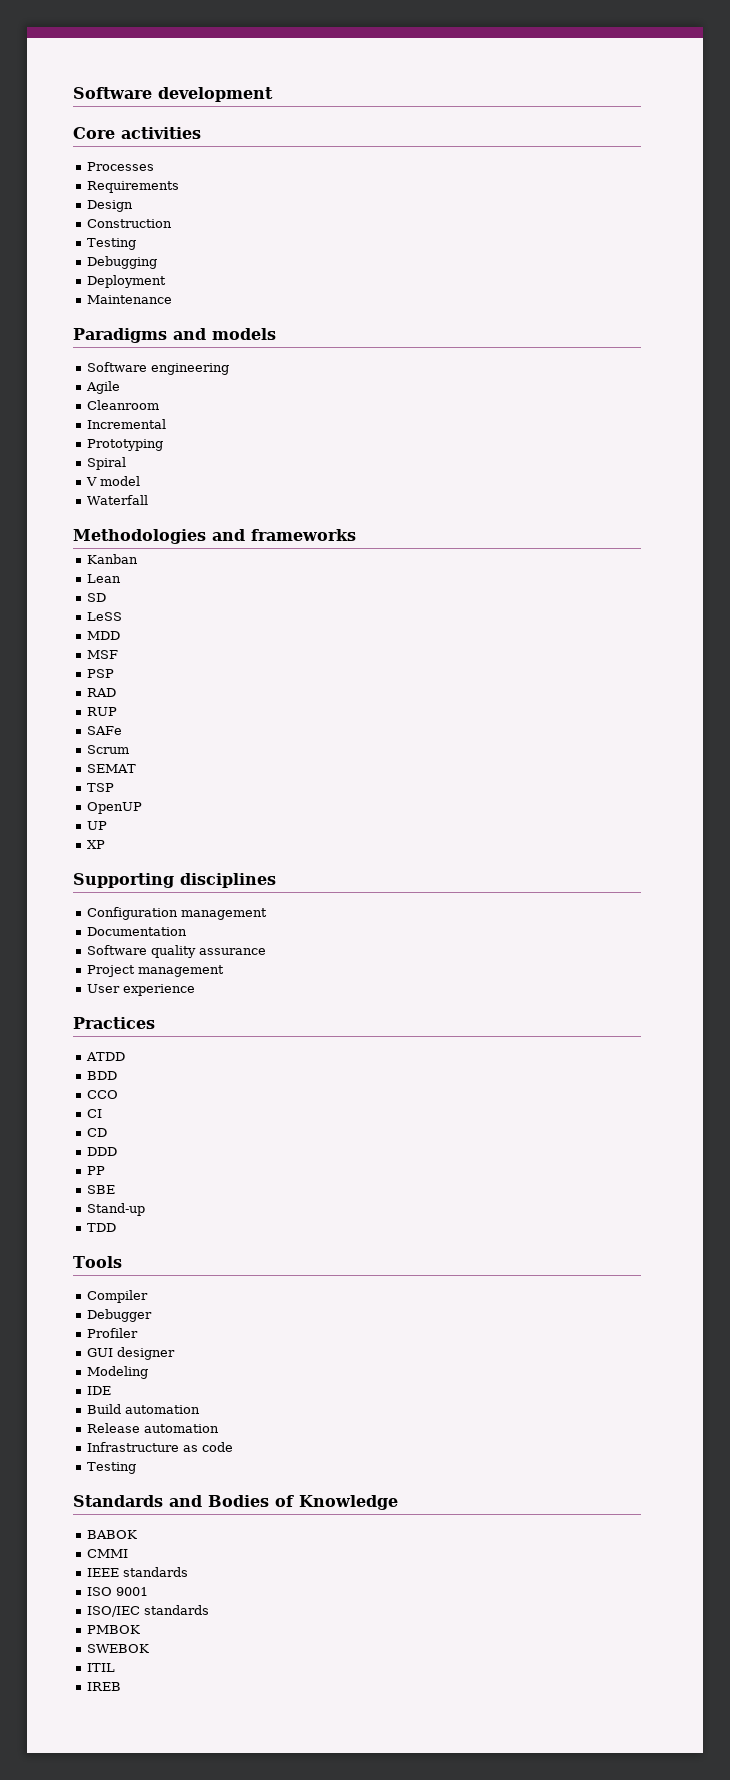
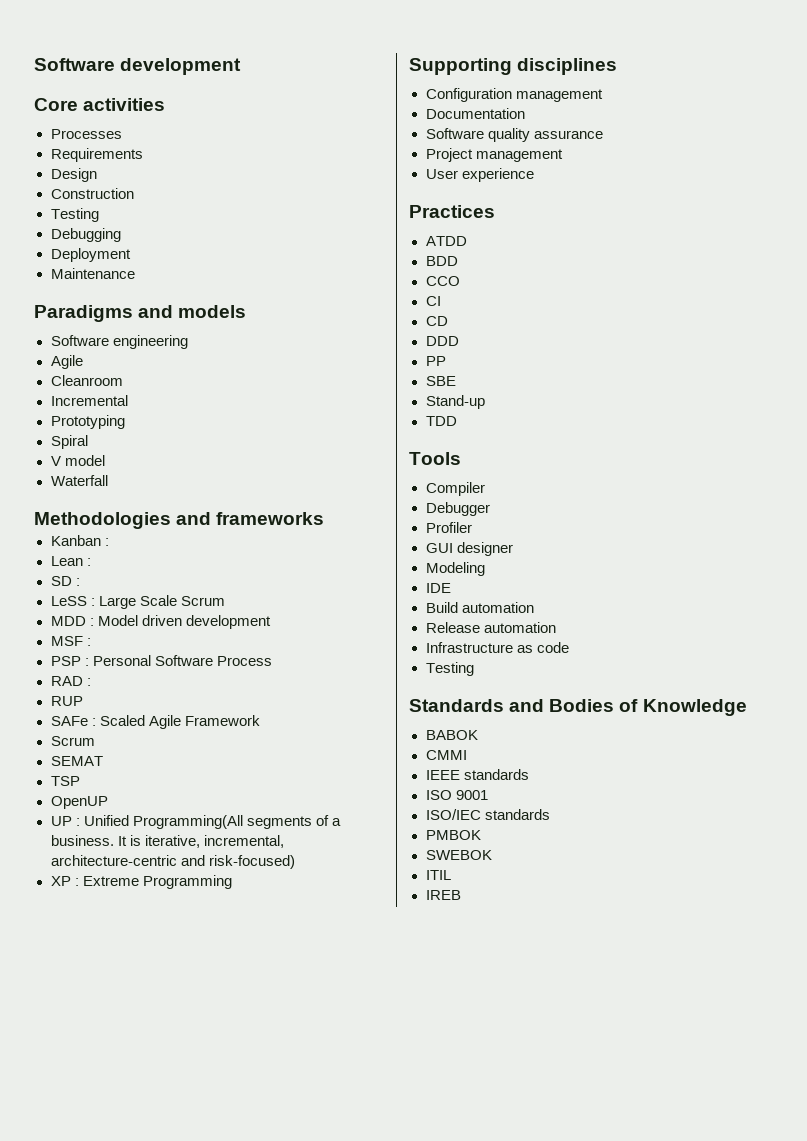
- Kanban
+ Kanban :
- Lean
+ Lean :
- SD
+ SD :
- LeSS
- MDD
+ LeSS : Large Scale Scrum
+ MDD : Model driven development
- MSF
+ MSF :
- PSP
+ PSP : Personal Software Process
- RAD
+ RAD :
- SAFe
+ SAFe : Scaled Agile Framework
- UP
- XP
+ UP : Unified Programming(All segments of a business. It is iterative, incremental, architecture-centric and risk-focused)
+ XP : Extreme Programming

